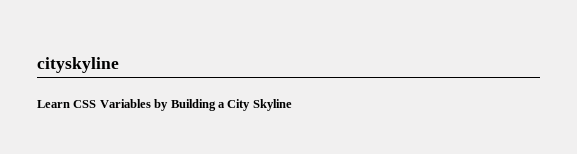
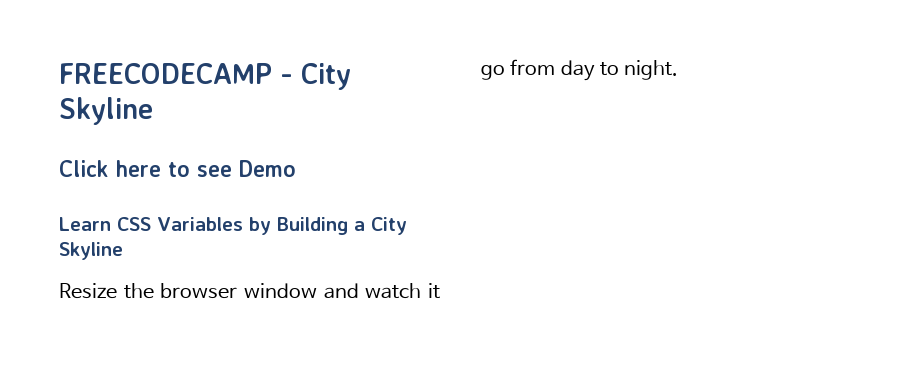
- cityskyline
+ FREECODECAMP - City Skyline
+ Click here to see Demo
+ Resize the browser window and watch it go from day to night.

